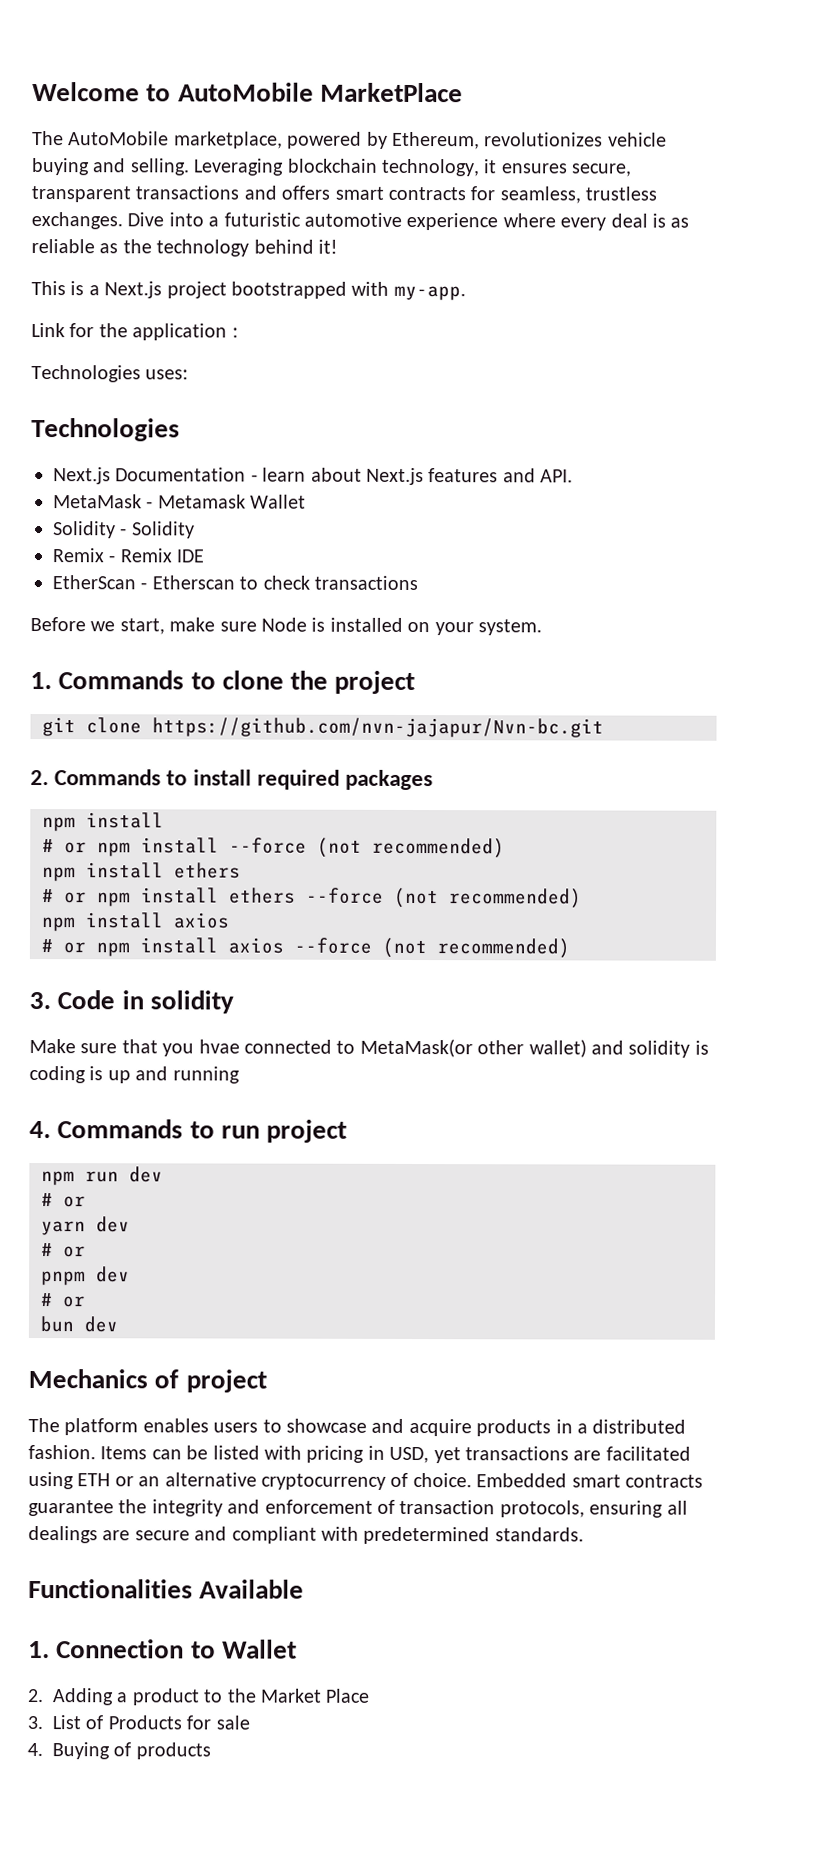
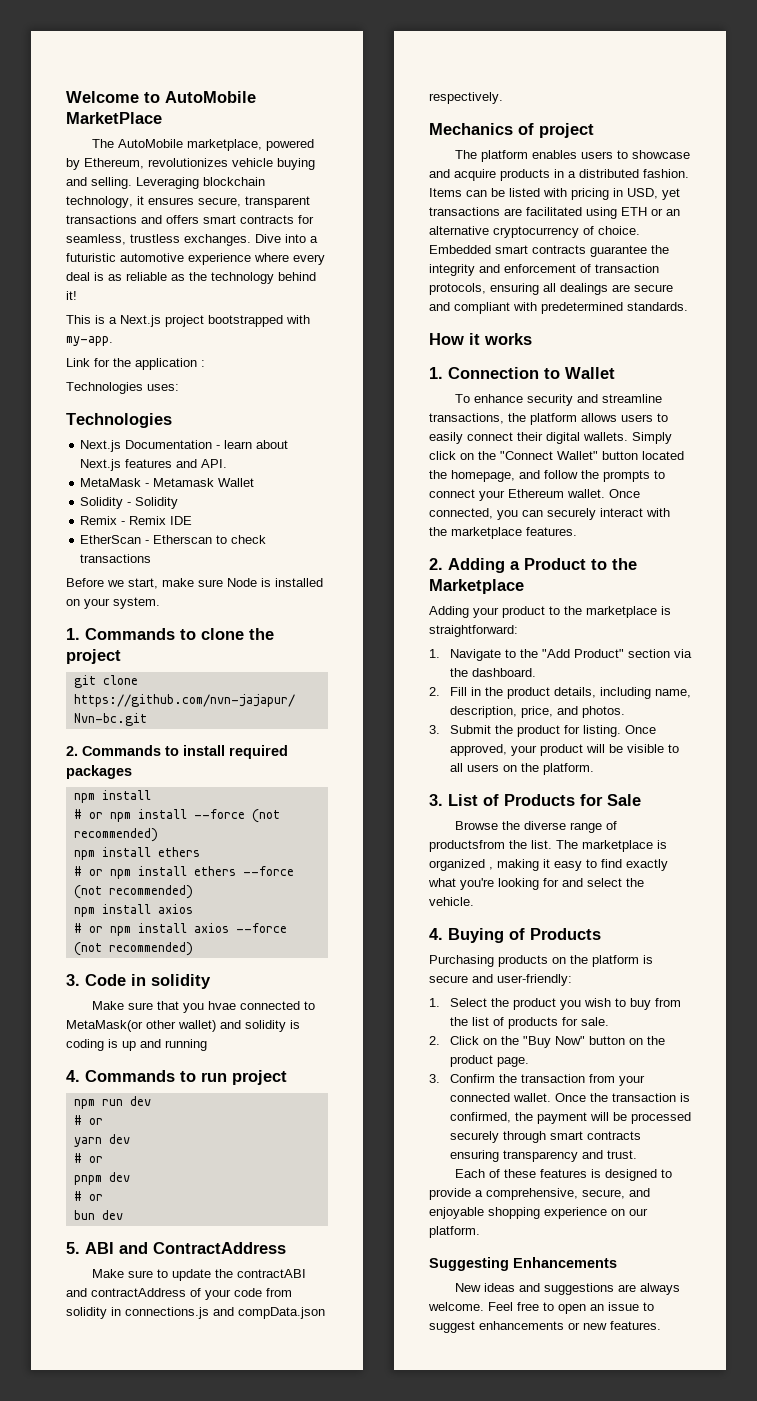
+ 5. ABI and ContractAddress
+ Make sure to update the contractABI and contractAddress of your code from solidity in connections.js and compData.json respectively.
- Functionalities Available
+ How it works
- 2. Adding a product to the Market Place
- 3. List of Products for sale
- 4. Buying of products
+ To enhance security and streamline transactions, the platform allows users to easily connect their digital wallets. Simply click on the "Connect Wallet" button located the homepage, and follow the prompts to connect your Ethereum wallet. Once connected, you can securely interact with the marketplace features.
+ 2. Adding a Product to the Marketplace
+ Adding your product to the marketplace is straightforward:
+ 1. Navigate to the "Add Product" section via the dashboard.
+ 2. Fill in the product details, including name, description, price, and photos.
+ 3. Submit the product for listing. Once approved, your product will be visible to all users on the platform.
+ 3. List of Products for Sale
+ Browse the diverse range of productsfrom the list. The marketplace is organized , making it easy to find exactly what you're looking for and select the vehicle.
+ 4. Buying of Products
+ Purchasing products on the platform is secure and user-friendly:
+ 1. Select the product you wish to buy from the list of products for sale.
+ 2. Click on the "Buy Now" button on the product page.
+ 3. Confirm the transaction from your connected wallet. Once the transaction is confirmed, the payment will be processed securely through smart contracts ensuring transparency and trust.
+ Each of these features is designed to provide a comprehensive, secure, and enjoyable shopping experience on our platform.
+ Suggesting Enhancements
+ New ideas and suggestions are always welcome. Feel free to open an issue to suggest enhancements or new features.

